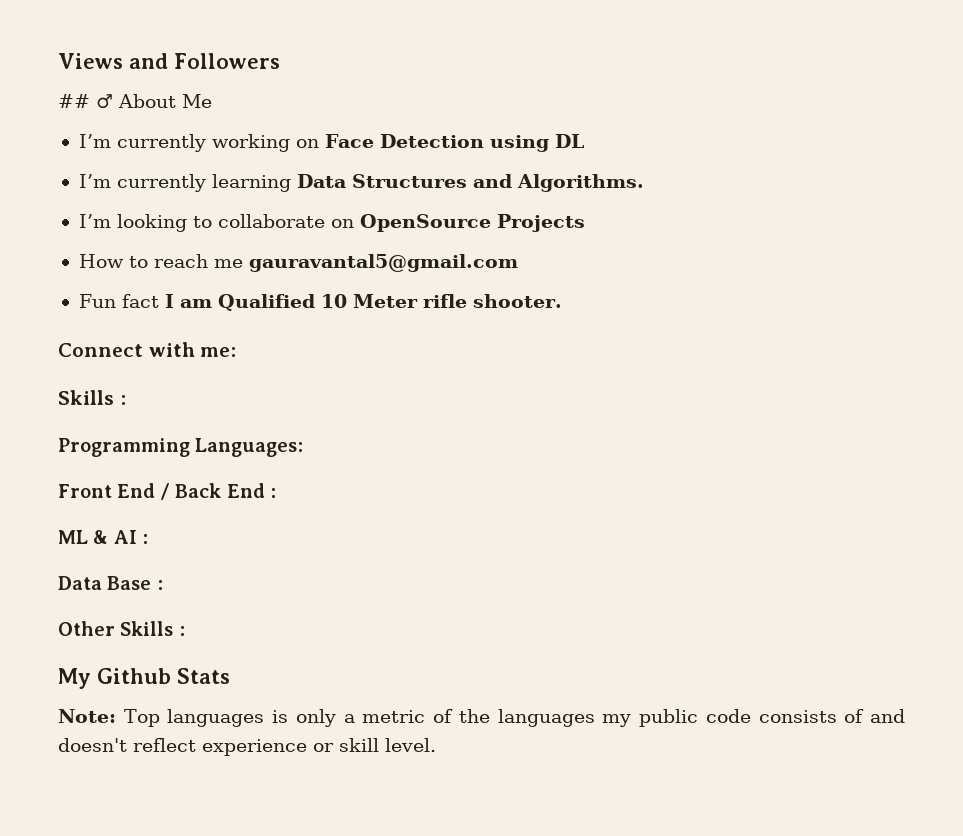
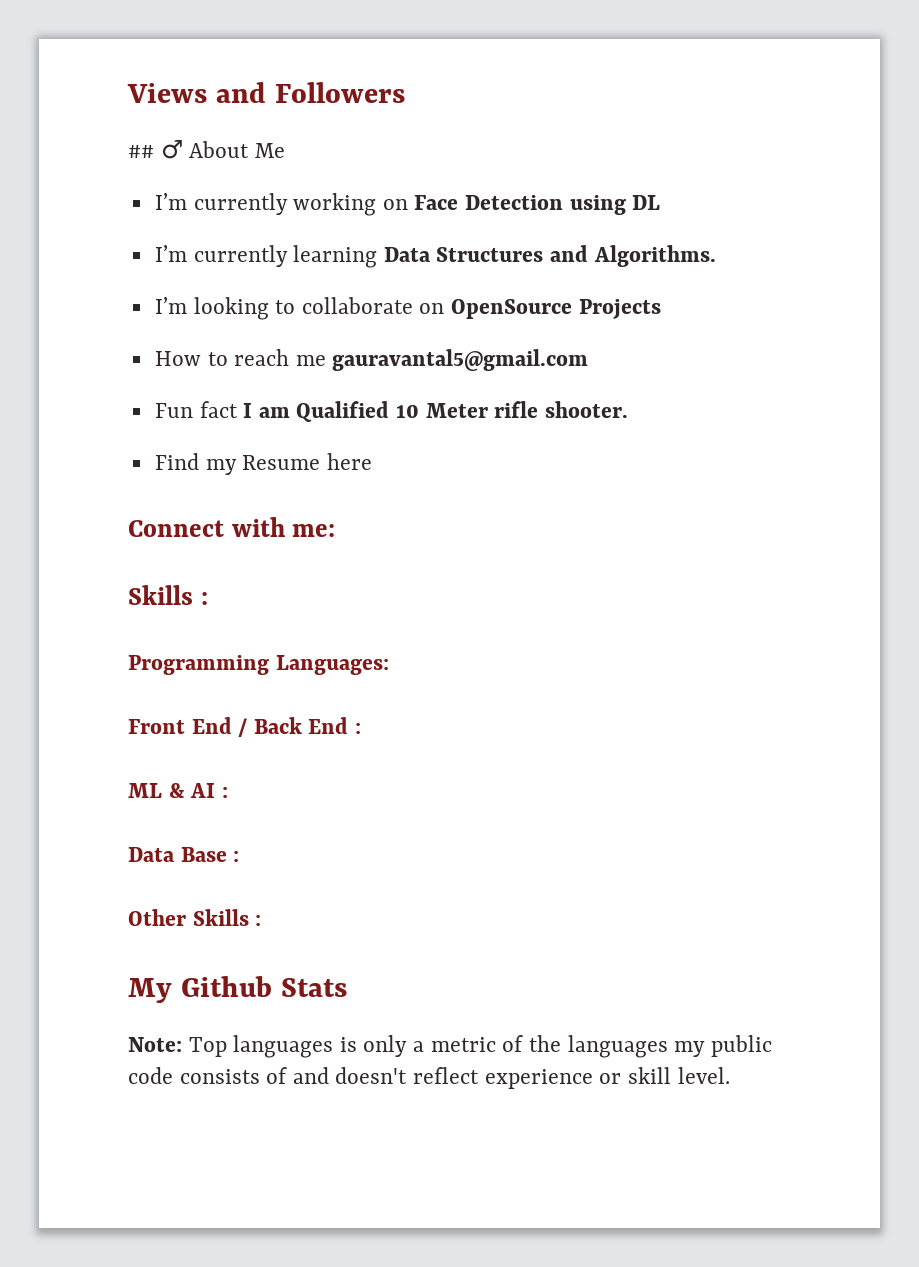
+ Find my Resume here

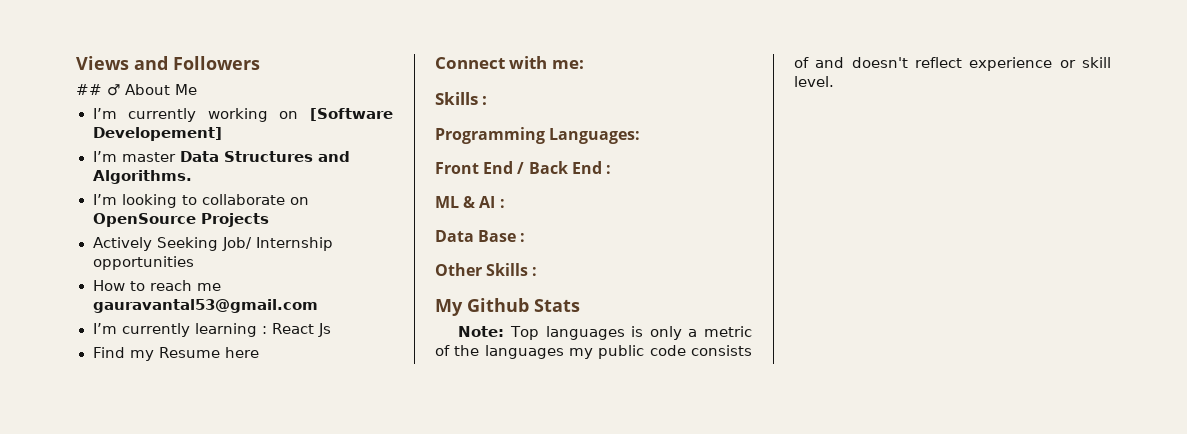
- I’m currently working on Face Detection using DL
- I’m currently learning Data Structures and Algorithms.
+ I’m currently working on [Software Developement]
+ I’m master Data Structures and Algorithms.
+ Actively Seeking Job/ Internship opportunities
- How to reach me gauravantal5@gmail.com
- Fun fact I am Qualified 10 Meter rifle shooter.
+ How to reach me gauravantal53@gmail.com
+ I’m currently learning : React Js

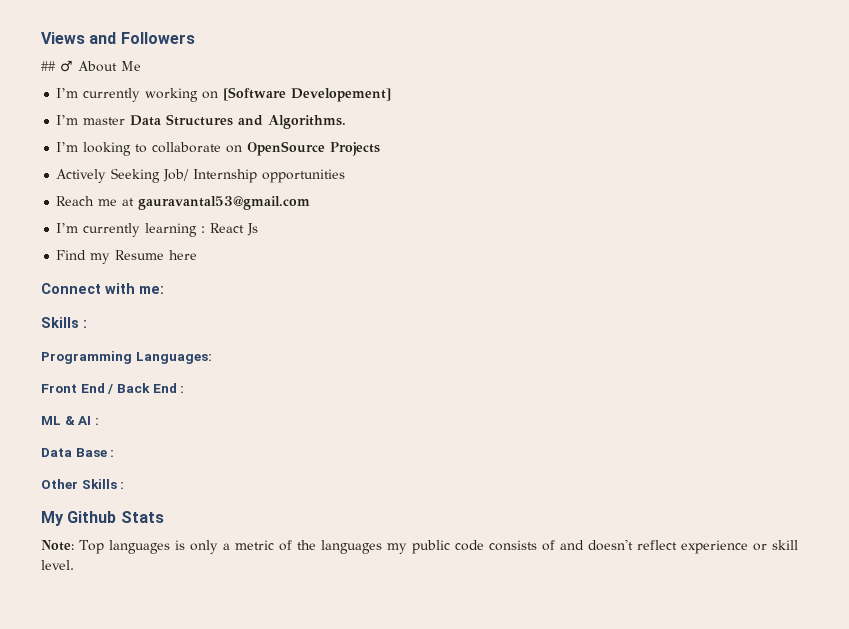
- How to reach me gauravantal53@gmail.com
+ Reach me at gauravantal53@gmail.com

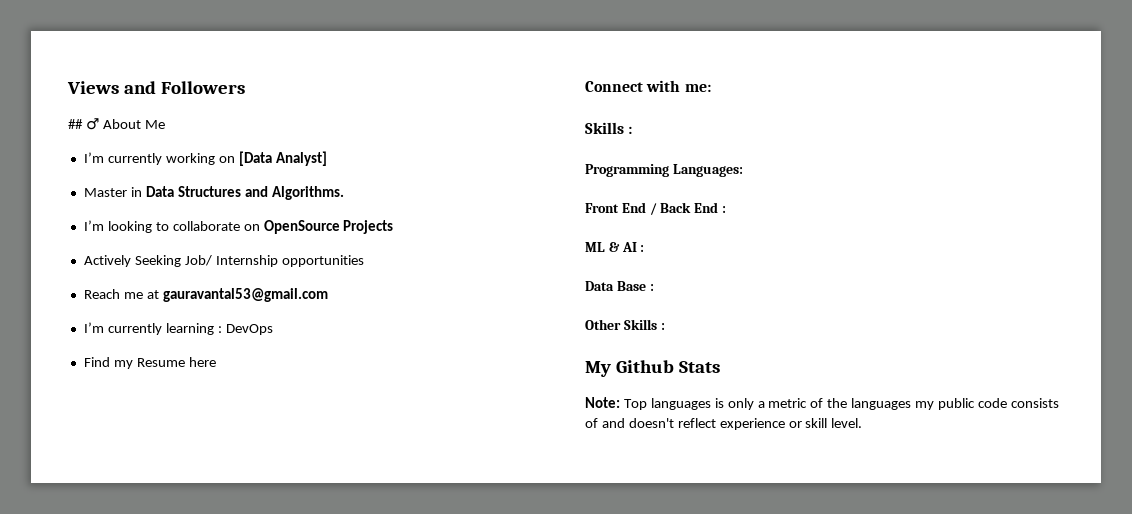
- I’m currently working on [Software Developement]
- I’m master Data Structures and Algorithms.
+ I’m currently working on [Data Analyst]
+ Master in Data Structures and Algorithms.
- I’m currently learning : React Js
+ I’m currently learning : DevOps

